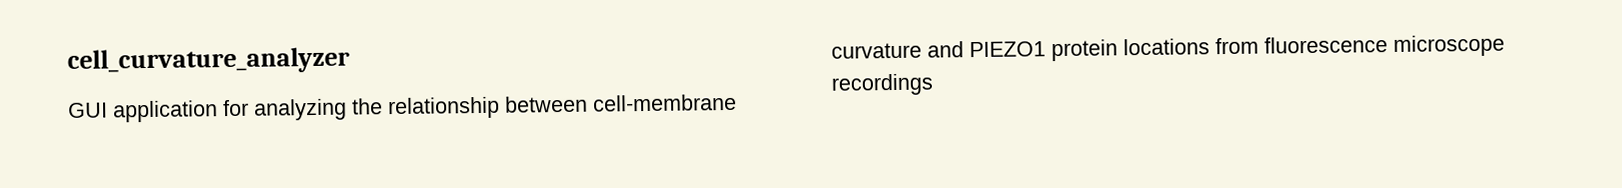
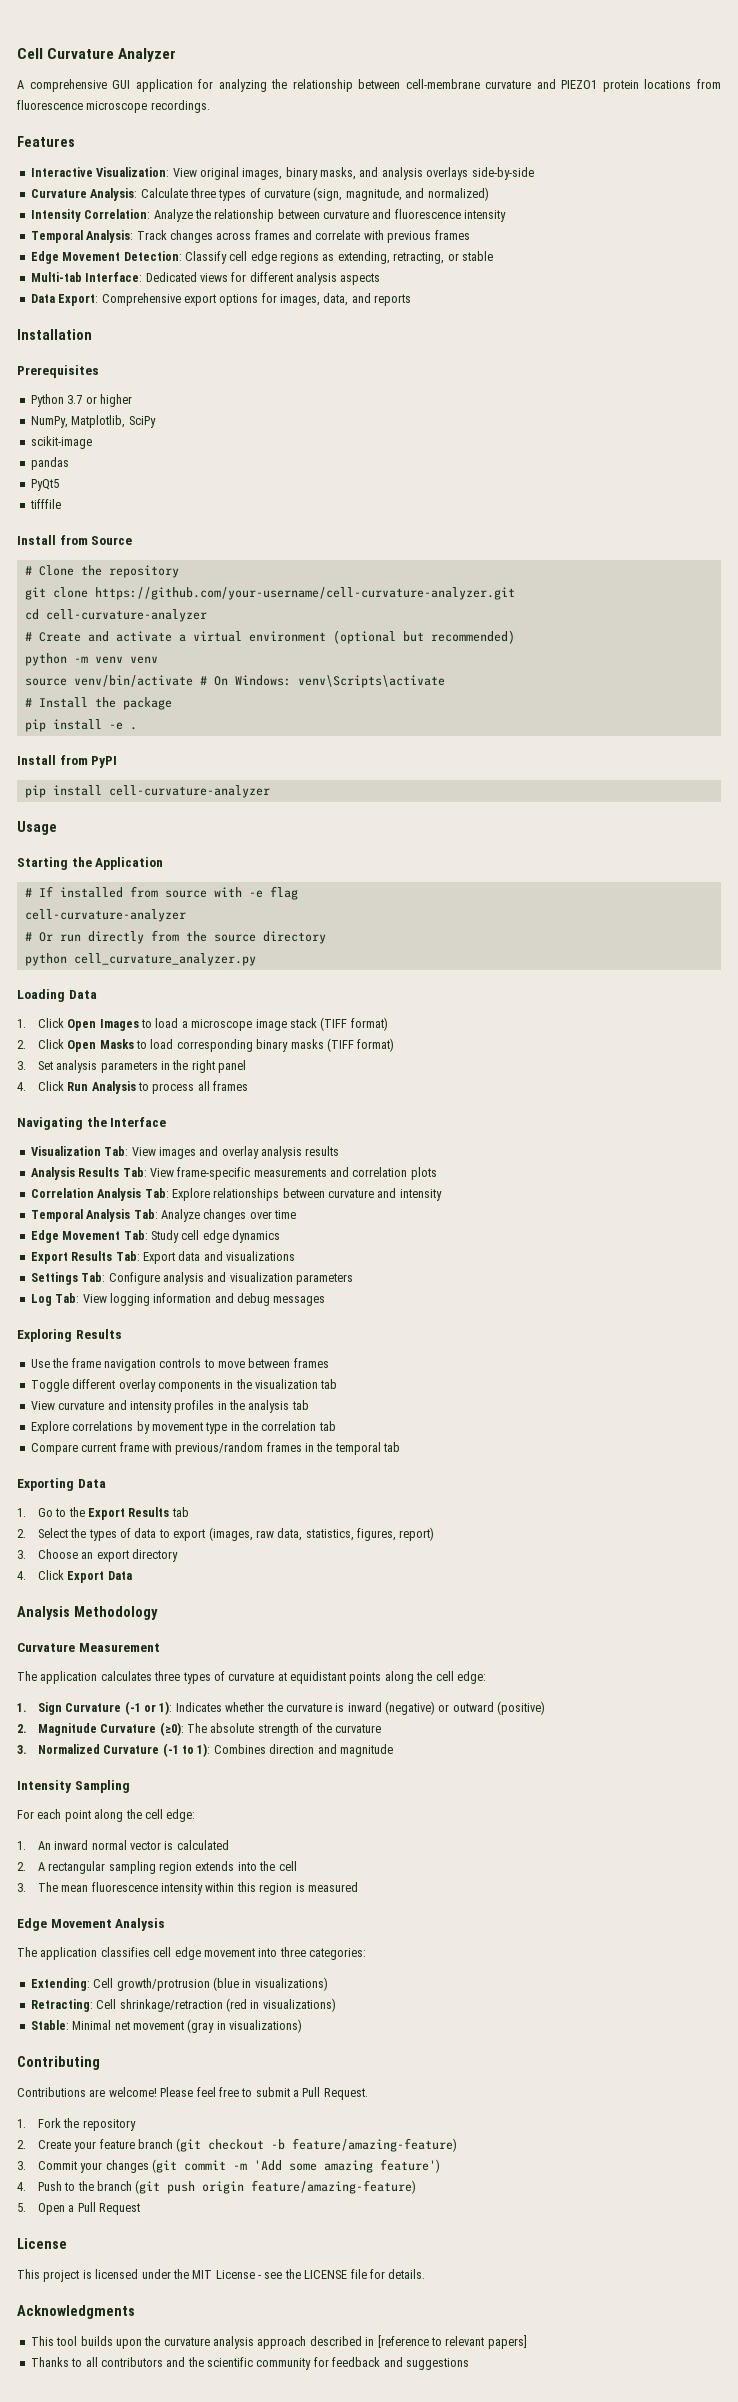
- cell_curvature_analyzer
- GUI application for analyzing the relationship between cell-membrane curvature and PIEZO1 protein locations from fluorescence microscope recordings
+ Cell Curvature Analyzer
+ A comprehensive GUI application for analyzing the relationship between cell-membrane curvature and PIEZO1 protein locations from fluorescence microscope recordings.
+ Features
+ Interactive Visualization: View original images, binary masks, and analysis overlays side-by-side
+ Curvature Analysis: Calculate three types of curvature (sign, magnitude, and normalized)
+ Intensity Correlation: Analyze the relationship between curvature and fluorescence intensity
+ Temporal Analysis: Track changes across frames and correlate with previous frames
+ Edge Movement Detection: Classify cell edge regions as extending, retracting, or stable
+ Multi-tab Interface: Dedicated views for different analysis aspects
+ Data Export: Comprehensive export options for images, data, and reports
+ Installation
+ Prerequisites
+ Python 3.7 or higher
+ NumPy, Matplotlib, SciPy
+ scikit-image
+ pandas
+ PyQt5
+ tifffile
+ Install from Source
+ # Clone the repository
+ git clone https://github.com/your-username/cell-curvature-analyzer.git
+ cd cell-curvature-analyzer
+ # Create and activate a virtual environment (optional but recommended)
+ python -m venv venv
+ source venv/bin/activate # On Windows: venv\Scripts\activate
+ # Install the package
+ pip install -e .
+ Install from PyPI
+ pip install cell-curvature-analyzer
+ Usage
+ Starting the Application
+ # If installed from source with -e flag
+ cell-curvature-analyzer
+ # Or run directly from the source directory
+ python cell_curvature_analyzer.py
+ Loading Data
+ 1. Click Open Images to load a microscope image stack (TIFF format)
+ 2. Click Open Masks to load corresponding binary masks (TIFF format)
+ 3. Set analysis parameters in the right panel
+ 4. Click Run Analysis to process all frames
+ Navigating the Interface
+ Visualization Tab: View images and overlay analysis results
+ Analysis Results Tab: View frame-specific measurements and correlation plots
+ Correlation Analysis Tab: Explore relationships between curvature and intensity
+ Temporal Analysis Tab: Analyze changes over time
+ Edge Movement Tab: Study cell edge dynamics
+ Export Results Tab: Export data and visualizations
+ Settings Tab: Configure analysis and visualization parameters
+ Log Tab: View logging information and debug messages
+ Exploring Results
+ Use the frame navigation controls to move between frames
+ Toggle different overlay components in the visualization tab
+ View curvature and intensity profiles in the analysis tab
+ Explore correlations by movement type in the correlation tab
+ Compare current frame with previous/random frames in the temporal tab
+ Exporting Data
+ 1. Go to the Export Results tab
+ 2. Select the types of data to export (images, raw data, statistics, figures, report)
+ 3. Choose an export directory
+ 4. Click Export Data
+ Analysis Methodology
+ Curvature Measurement
+ The application calculates three types of curvature at equidistant points along the cell edge:
+ 1. Sign Curvature (-1 or 1): Indicates whether the curvature is inward (negative) or outward (positive)
+ 2. Magnitude Curvature (≥0): The absolute strength of the curvature
+ 3. Normalized Curvature (-1 to 1): Combines direction and magnitude
+ Intensity Sampling
+ For each point along the cell edge:
+ 1. An inward normal vector is calculated
+ 2. A rectangular sampling region extends into the cell
+ 3. The mean fluorescence intensity within this region is measured
+ Edge Movement Analysis
+ The application classifies cell edge movement into three categories:
+ Extending: Cell growth/protrusion (blue in visualizations)
+ Retracting: Cell shrinkage/retraction (red in visualizations)
+ Stable: Minimal net movement (gray in visualizations)
+ Contributing
+ Contributions are welcome! Please feel free to submit a Pull Request.
+ 1. Fork the repository
+ 2. Create your feature branch (git checkout -b feature/amazing-feature)
+ 3. Commit your changes (git commit -m 'Add some amazing feature')
+ 4. Push to the branch (git push origin feature/amazing-feature)
+ 5. Open a Pull Request
+ License
+ This project is licensed under the MIT License - see the LICENSE file for details.
+ Acknowledgments
+ This tool builds upon the curvature analysis approach described in [reference to relevant papers]
+ Thanks to all contributors and the scientific community for feedback and suggestions

